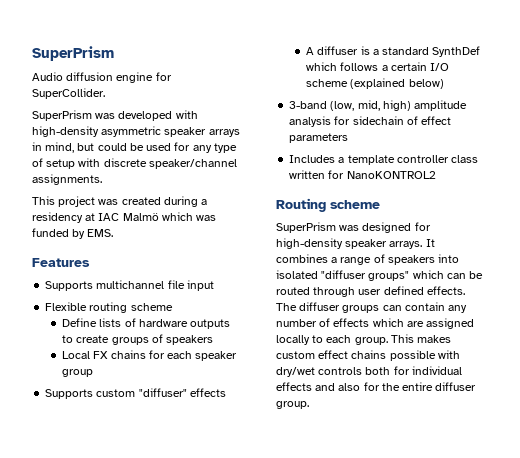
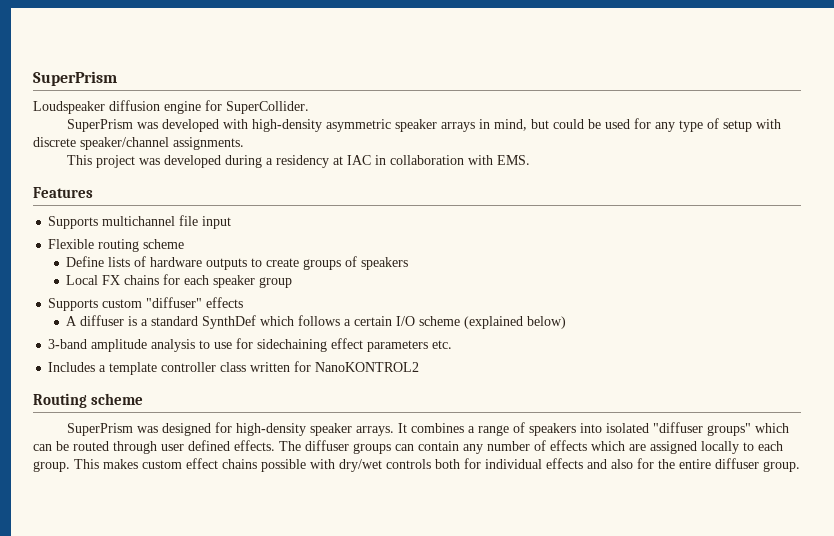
- Audio diffusion engine for SuperCollider.
+ Loudspeaker diffusion engine for SuperCollider.
- This project was created during a residency at IAC Malmö which was funded by EMS.
+ This project was developed during a residency at IAC in collaboration with EMS.
- 3-band (low, mid, high) amplitude analysis for sidechain of effect parameters
+ 3-band amplitude analysis to use for sidechaining effect parameters etc.

